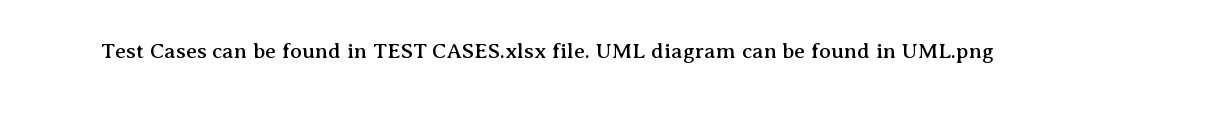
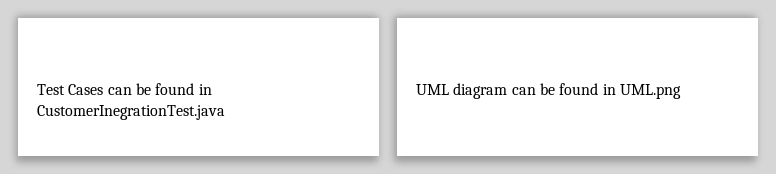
- Test Cases can be found in TEST CASES.xlsx file. UML diagram can be found in UML.png
+ Test Cases can be found in CustomerInegrationTest.java
+ UML diagram can be found in UML.png

